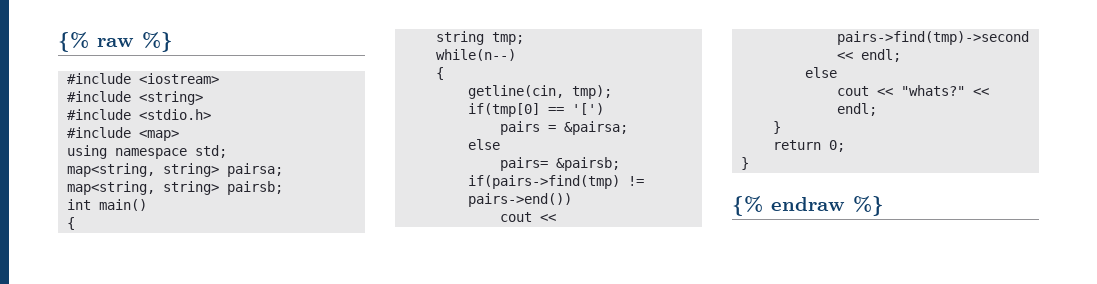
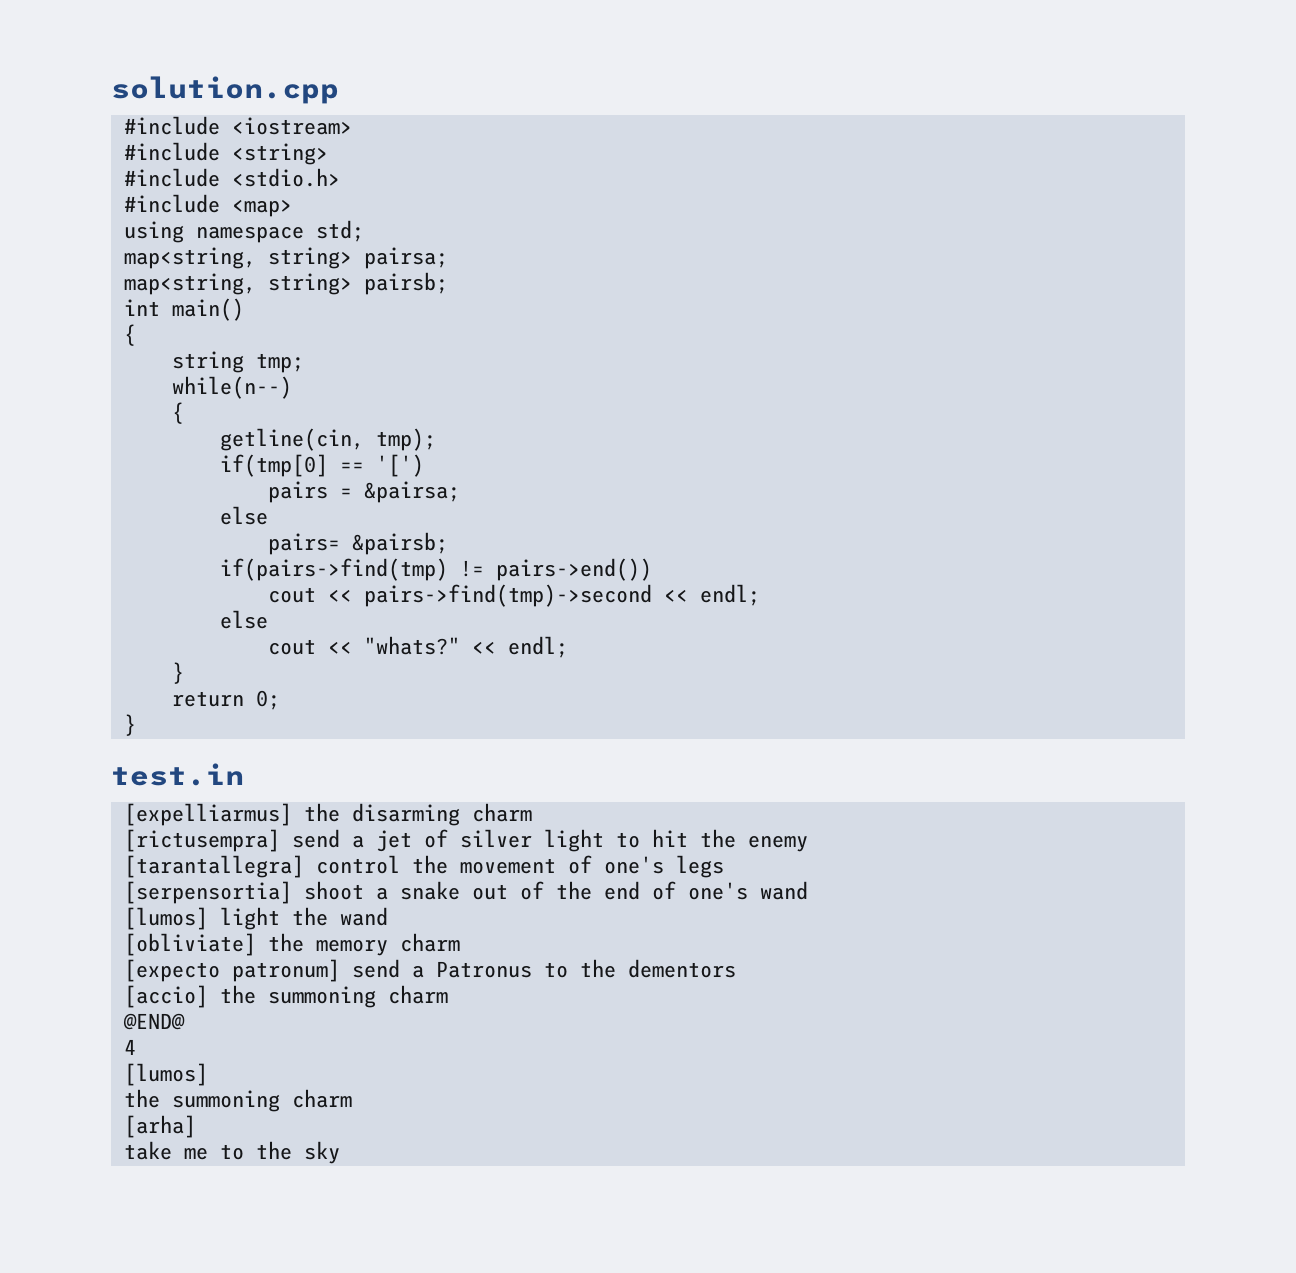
- {% raw %}
+ solution.cpp
- {% endraw %}
+ test.in
+ [expelliarmus] the disarming charm
+ [rictusempra] send a jet of silver light to hit the enemy
+ [tarantallegra] control the movement of one's legs
+ [serpensortia] shoot a snake out of the end of one's wand
+ [lumos] light the wand
+ [obliviate] the memory charm
+ [expecto patronum] send a Patronus to the dementors
+ [accio] the summoning charm
+ @END@
+ 4
+ [lumos]
+ the summoning charm
+ [arha]
+ take me to the sky

